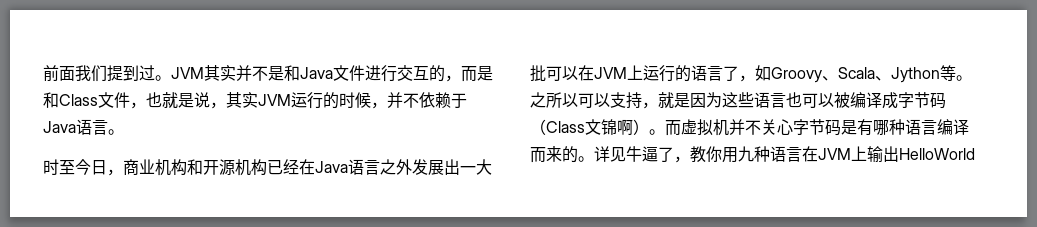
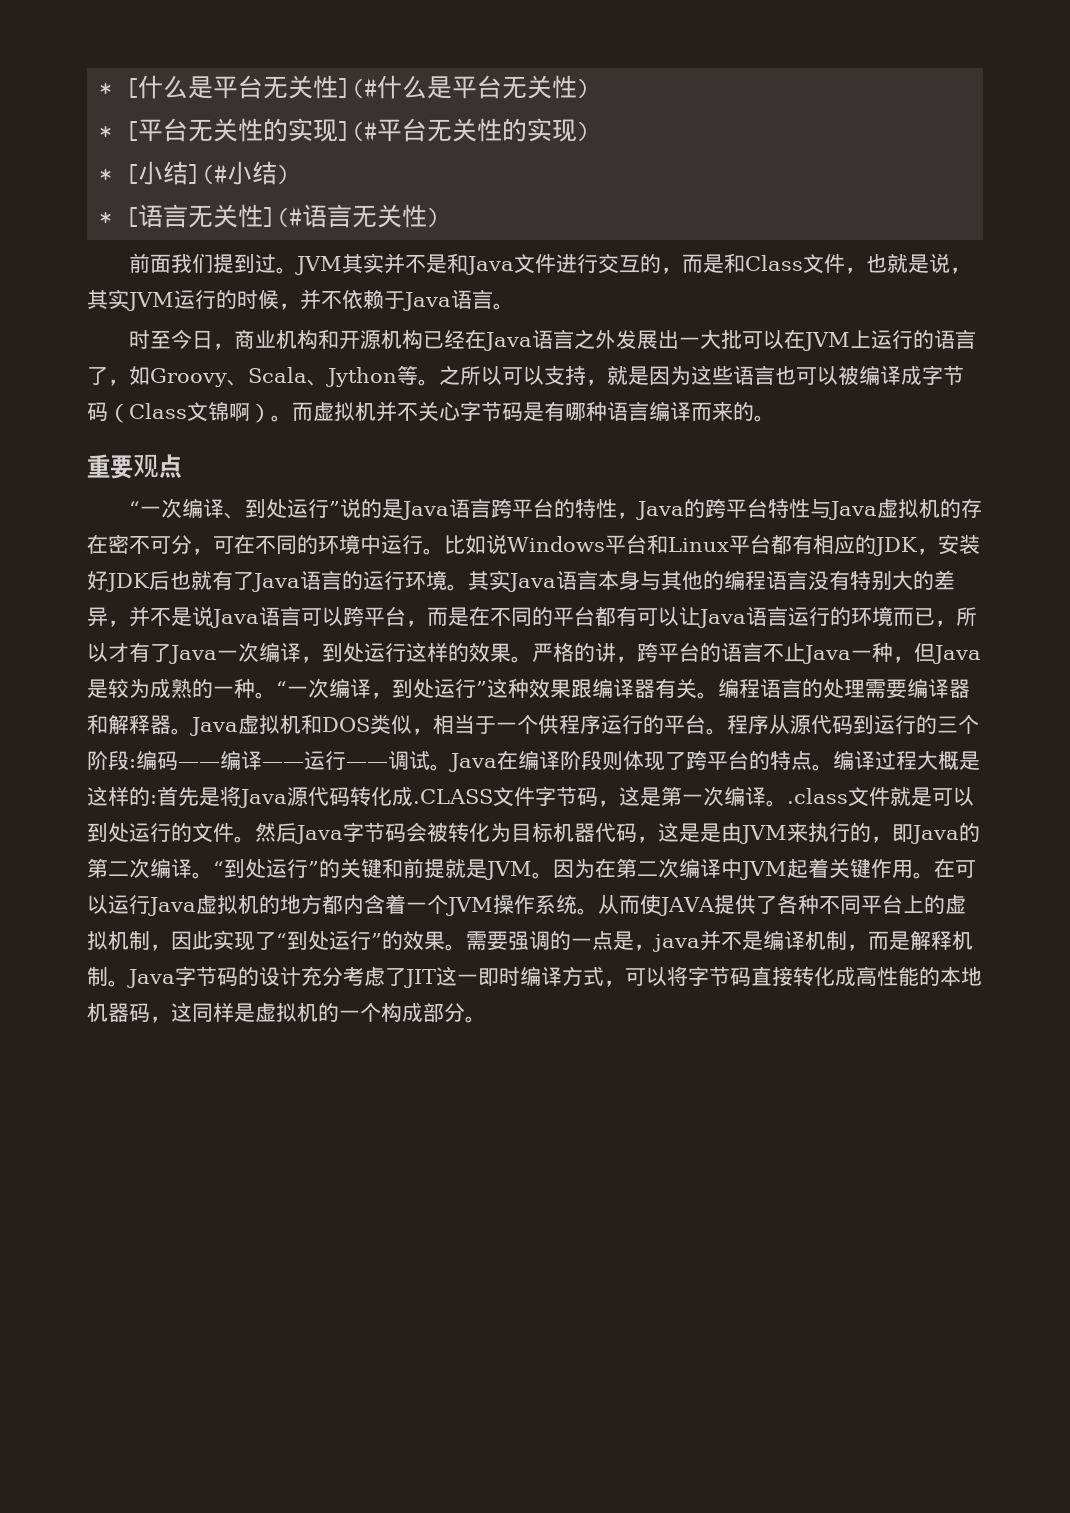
+ * [什么是平台无关性](#什么是平台无关性)
+ * [平台无关性的实现](#平台无关性的实现)
+ * [小结](#小结)
+ * [语言无关性](#语言无关性)
- 而虚拟机并不关心字节码是有哪种语言编译而来的。详见牛逼了，教你用九种语言在JVM上输出HelloWorld
+ 而虚拟机并不关心字节码是有哪种语言编译而来的。
+ 重要观点
+ “一次编译、到处运行”说的是Java语言跨平台的特性，Java的跨平台特性与Java虚拟机的存在密不可分，可在不同的环境中运行。比如说Windows平台和Linux平台都有相应的JDK，安装好JDK后也就有了Java语言的运行环境。其实Java语言本身与其他的编程语言没有特别大的差异，并不是说Java语言可以跨平台，而是在不同的平台都有可以让Java语言运行的环境而已，所以才有了Java一次编译，到处运行这样的效果。严格的讲，跨平台的语言不止Java一种，但Java是较为成熟的一种。“一次编译，到处运行”这种效果跟编译器有关。编程语言的处理需要编译器和解释器。Java虚拟机和DOS类似，相当于一个供程序运行的平台。程序从源代码到运行的三个阶段:编码——编译——运行——调试。Java在编译阶段则体现了跨平台的特点。编译过程大概是这样的:首先是将Java源代码转化成.CLASS文件字节码，这是第一次编译。.class文件就是可以到处运行的文件。然后Java字节码会被转化为目标机器代码，这是是由JVM来执行的，即Java的第二次编译。“到处运行”的关键和前提就是JVM。因为在第二次编译中JVM起着关键作用。在可以运行Java虚拟机的地方都内含着一个JVM操作系统。从而使JAVA提供了各种不同平台上的虚拟机制，因此实现了“到处运行”的效果。需要强调的一点是，java并不是编译机制，而是解释机制。Java字节码的设计充分考虑了JIT这一即时编译方式，可以将字节码直接转化成高性能的本地机器码，这同样是虚拟机的一个构成部分。

